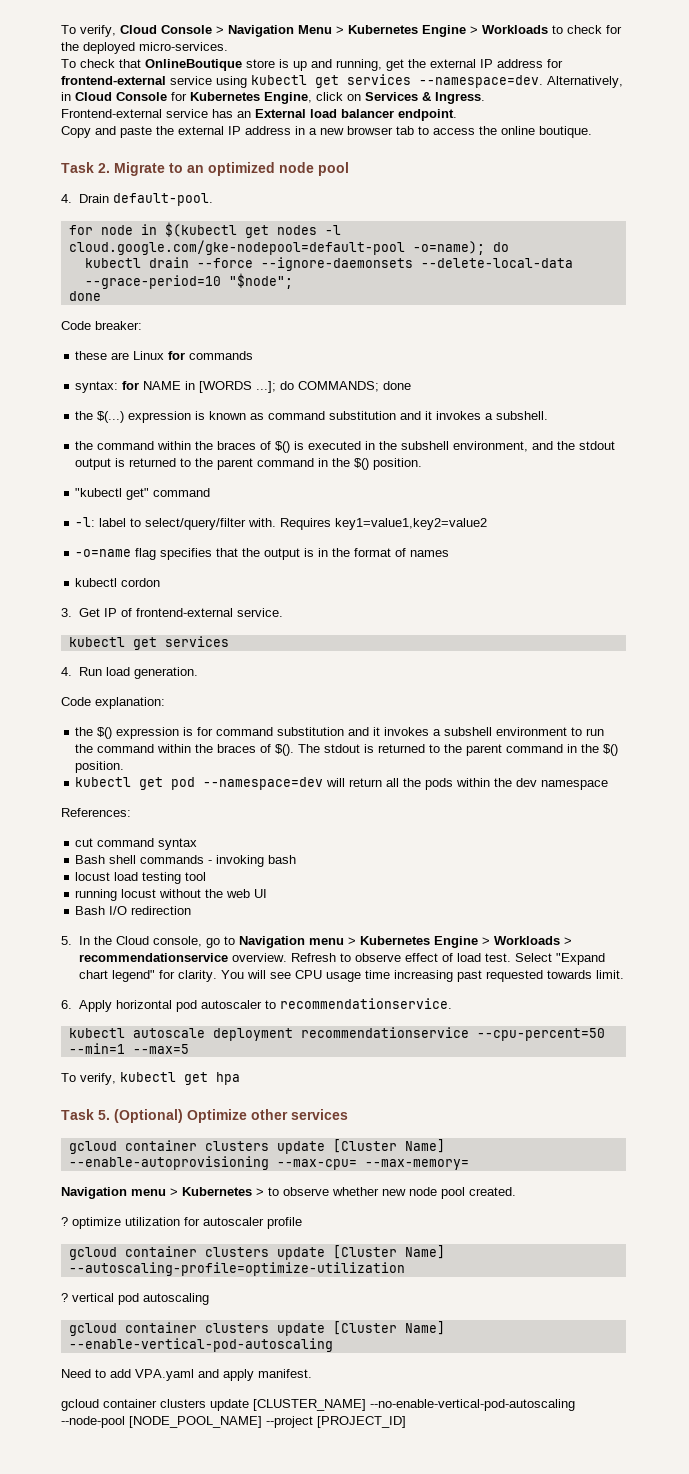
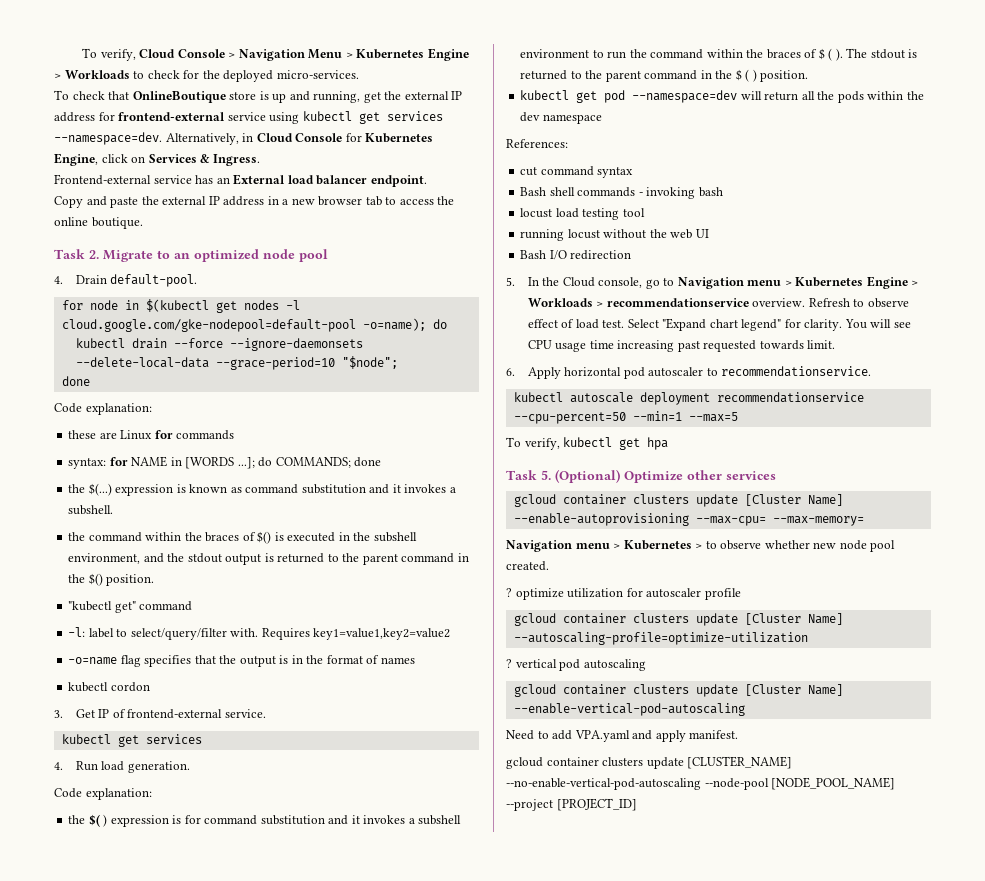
  kubectl drain --force --ignore-daemonsets --delete-local-data --grace-period=10 "$node";
  done
- Code breaker:
+ Code explanation:
- the $() expression is for command substitution and it invokes a subshell environment to run the command within the braces of $().
+ the $( ) expression is for command substitution and it invokes a subshell environment to run the command within the braces of $ ( ).
- The stdout is returned to the parent command in the $() position.
+ The stdout is returned to the parent command in the $ ( ) position.

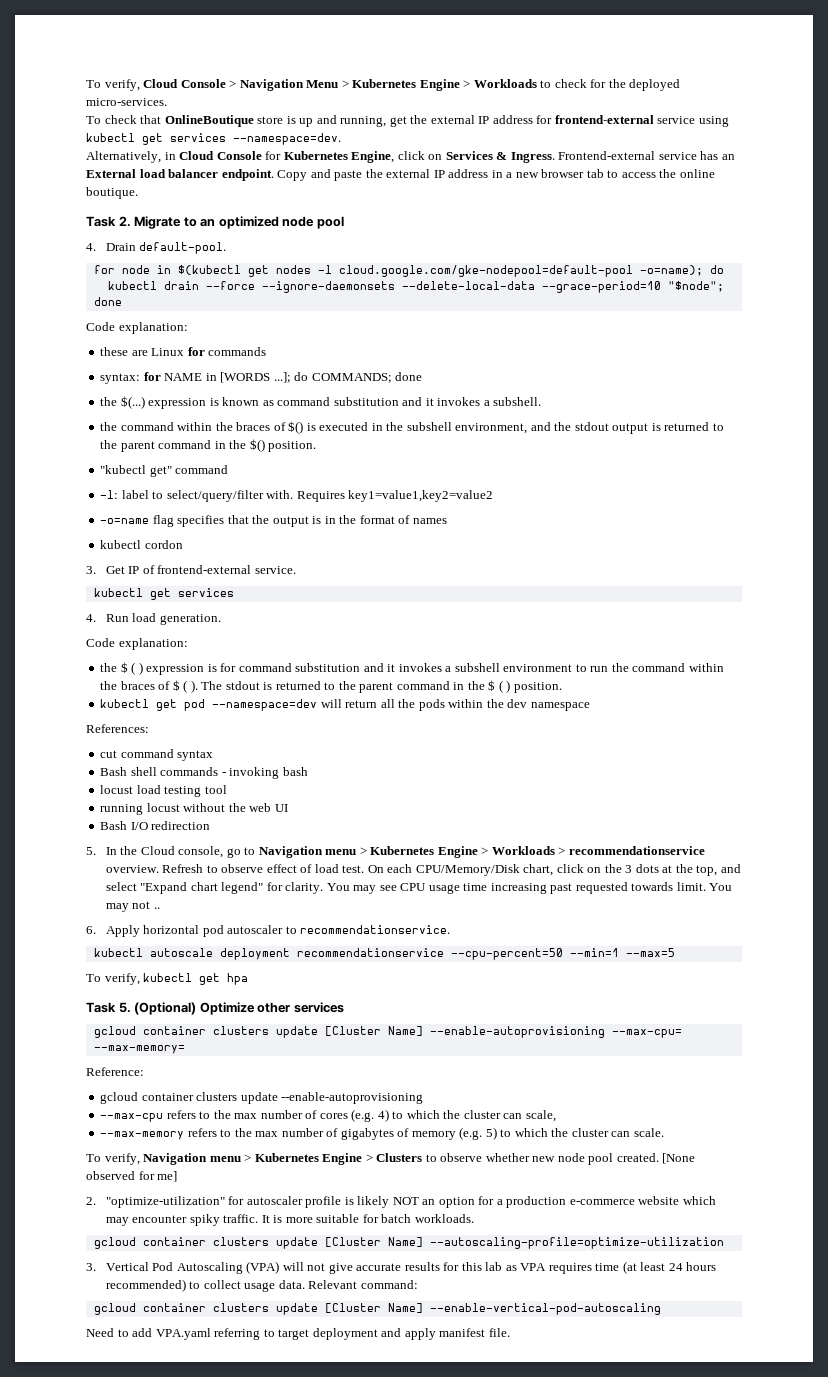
- To check that OnlineBoutique store is up and running, get the external IP address for frontend-external service using kubectl get services --namespace=dev. Alternatively, in Cloud Console for Kubernetes Engine, click on Services & Ingress.
- Frontend-external service has an External load balancer endpoint.
- Copy and paste the external IP address in a new browser tab to access the online boutique.
+ To check that OnlineBoutique store is up and running, get the external IP address for frontend-external service using kubectl get services --namespace=dev.
+ Alternatively, in Cloud Console for Kubernetes Engine, click on Services & Ingress. Frontend-external service has an External load balancer endpoint. Copy and paste the external IP address in a new browser tab to access the online boutique.
- the $( ) expression is for command substitution and it invokes a subshell environment to run the command within the braces of $ ( ).
+ the $ ( ) expression is for command substitution and it invokes a subshell environment to run the command within the braces of $ ( ).
- Select "Expand chart legend" for clarity.
+ On each CPU/Memory/Disk chart, click on the 3 dots at the top, and select "Expand chart legend" for clarity.
- You will see CPU usage time increasing past requested towards limit.
+ You may see CPU usage time increasing past requested towards limit. You may not ..
- Navigation menu > Kubernetes > to observe whether new node pool created.
- ? optimize utilization for autoscaler profile
+ Reference:
+ gcloud container clusters update --enable-autoprovisioning
+ --max-cpu refers to the max number of cores (e.g. 4) to which the cluster can scale,
+ --max-memory refers to the max number of gigabytes of memory (e.g. 5) to which the cluster can scale.
+ To verify, Navigation menu > Kubernetes Engine > Clusters to observe whether new node pool created. [None observed for me]
+ 2. "optimize-utilization" for autoscaler profile is likely NOT an option for a production e-commerce website which may encounter spiky traffic. It is more suitable for batch workloads.
- ? vertical pod autoscaling
+ 3. Vertical Pod Autoscaling (VPA) will not give accurate results for this lab as VPA requires time (at least 24 hours recommended) to collect usage data. Relevant command:
- Need to add VPA.yaml and apply manifest.
- gcloud container clusters update [CLUSTER_NAME] --no-enable-vertical-pod-autoscaling --node-pool [NODE_POOL_NAME] --project [PROJECT_ID]
+ Need to add VPA.yaml referring to target deployment and apply manifest file.

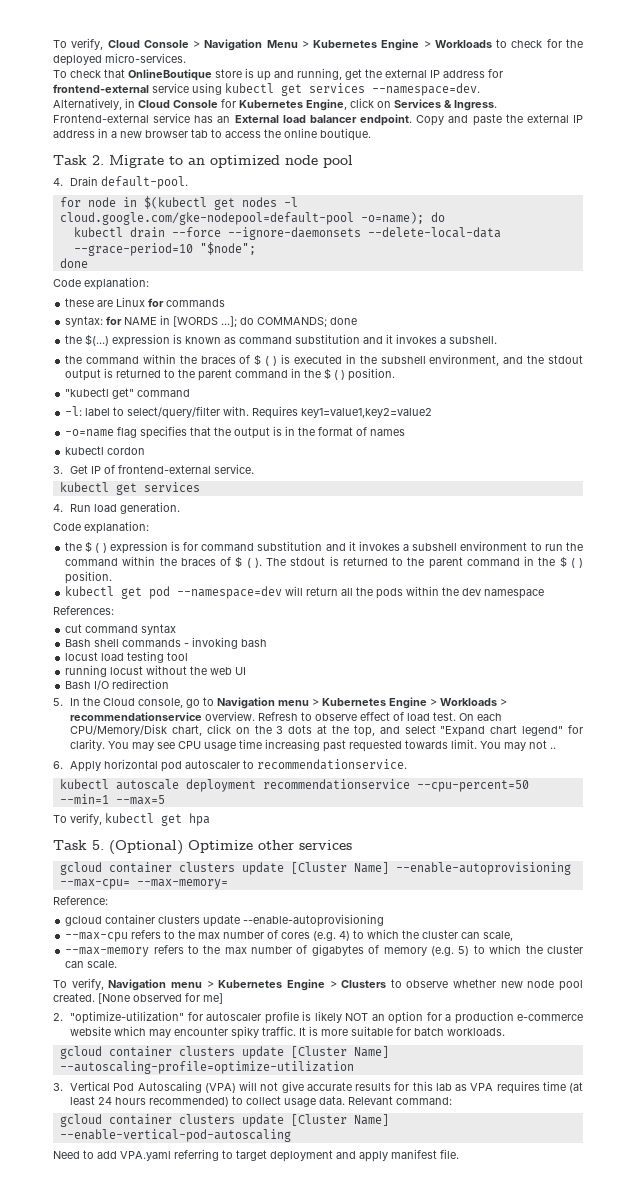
- the command within the braces of $() is executed in the subshell environment, and the stdout output is returned to the parent command in the $() position.
+ the command within the braces of $ ( ) is executed in the subshell environment, and the stdout output is returned to the parent command in the $ ( ) position.

